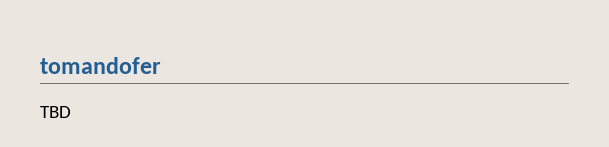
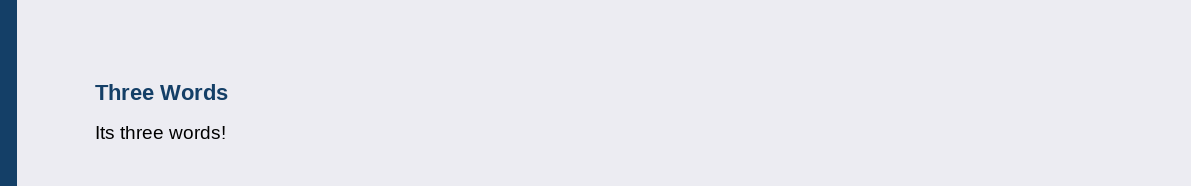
- tomandofer
- TBD
+ Three Words
+ Its three words!

